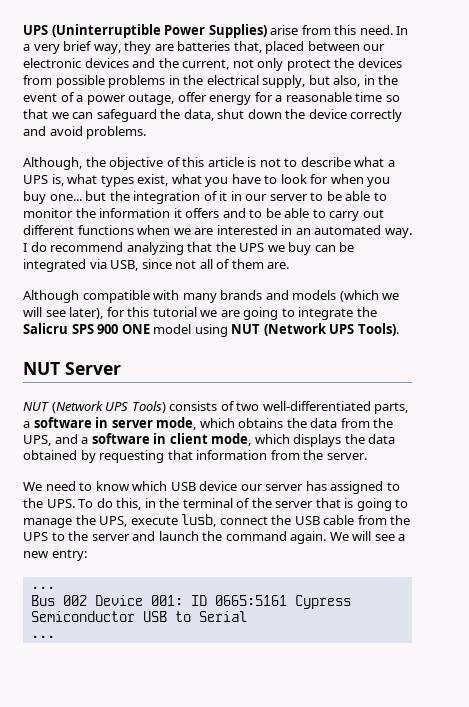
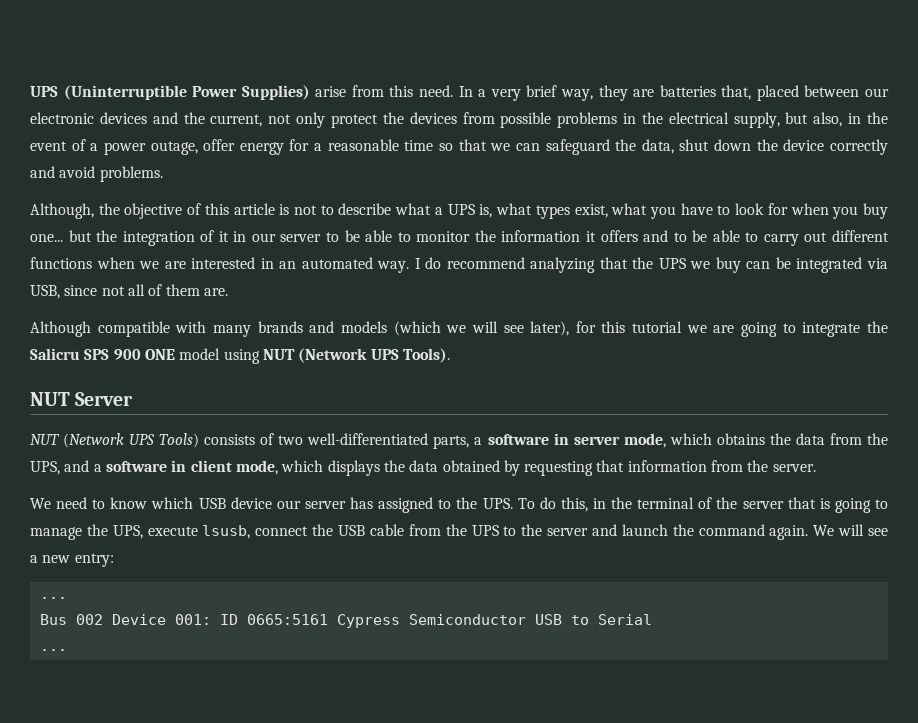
- We need to know which USB device our server has assigned to the UPS. To do this, in the terminal of the server that is going to manage the UPS, execute lusb, connect the USB cable from the UPS to the server and launch the command again.
+ We need to know which USB device our server has assigned to the UPS. To do this, in the terminal of the server that is going to manage the UPS, execute lsusb, connect the USB cable from the UPS to the server and launch the command again.

